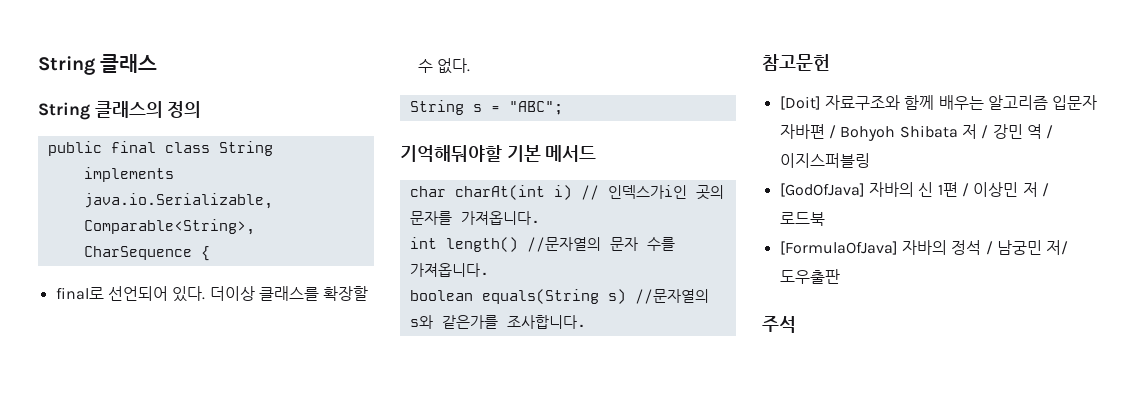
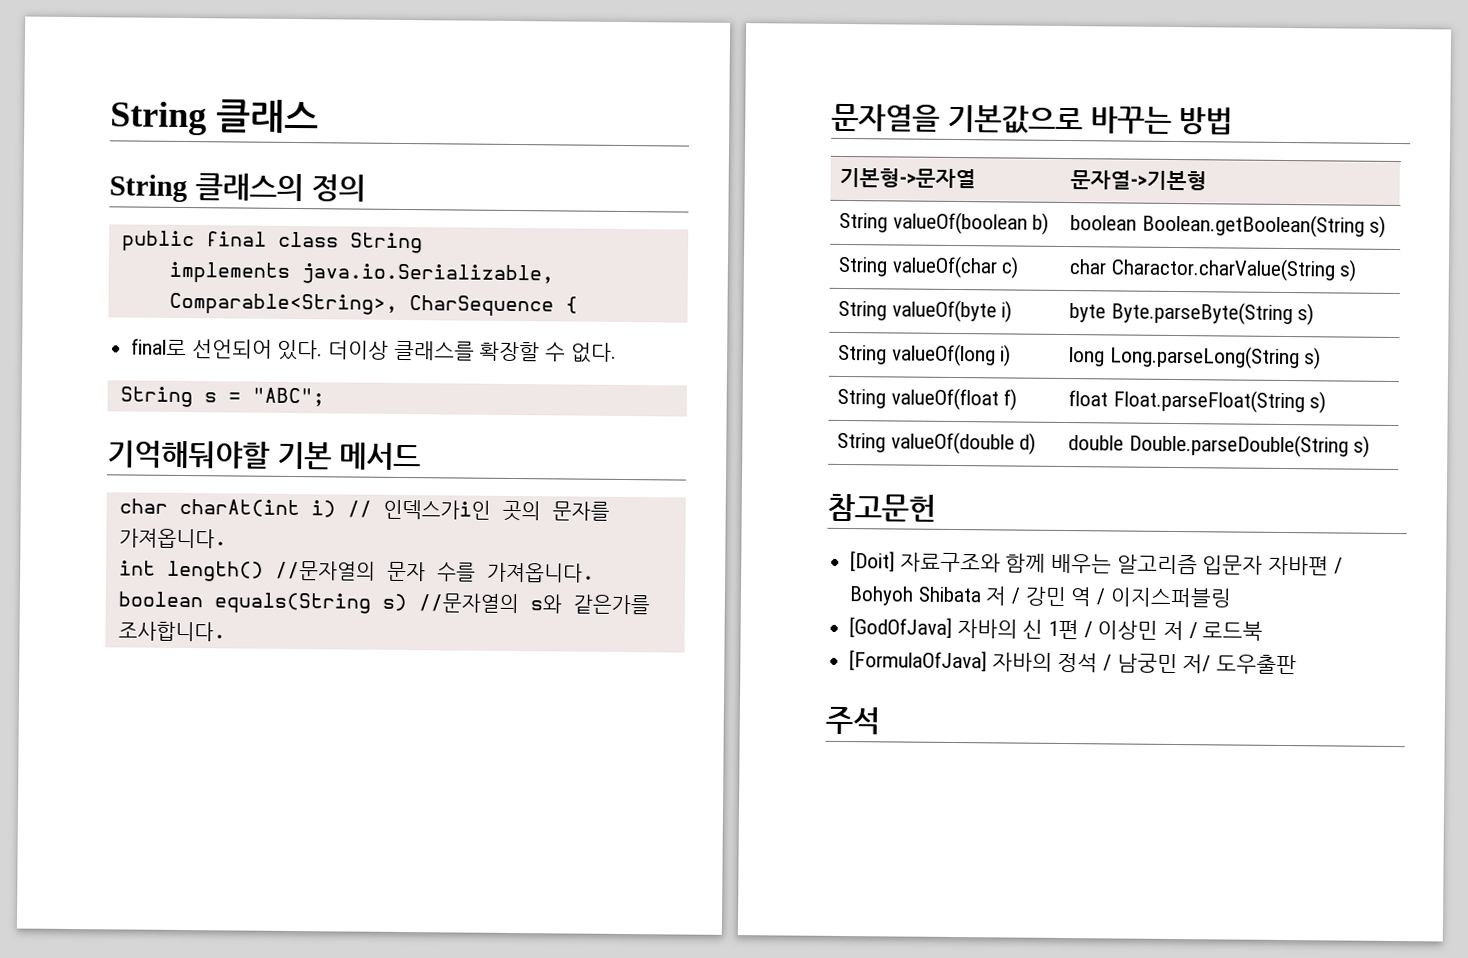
+ 문자열을 기본값으로 바꾸는 방법
+ 기본형->문자열 | 문자열->기본형
+ String valueOf(boolean b) | boolean Boolean.getBoolean(String s)
+ String valueOf(char c) | char Charactor.charValue(String s)
+ String valueOf(byte i) | byte Byte.parseByte(String s)
+ String valueOf(long i) | long Long.parseLong(String s)
+ String valueOf(float f) | float Float.parseFloat(String s)
+ String valueOf(double d) | double Double.parseDouble(String s)

